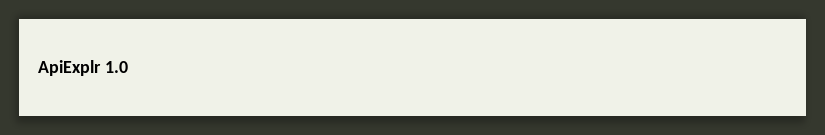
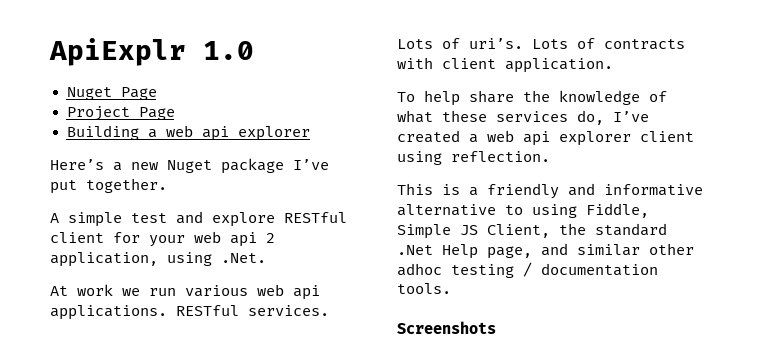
+ Nuget Page
+ Project Page
+ Building a web api explorer
+ Here’s a new Nuget package I’ve put together.
+ A simple test and explore RESTful client for your web api 2 application, using .Net.
+ At work we run various web api applications. RESTful services. Lots of uri’s. Lots of contracts with client application.
+ To help share the knowledge of what these services do, I’ve created a web api explorer client using reflection.
+ This is a friendly and informative alternative to using Fiddle, Simple JS Client, the standard .Net Help page, and similar other adhoc testing / documentation tools.
+ Screenshots

